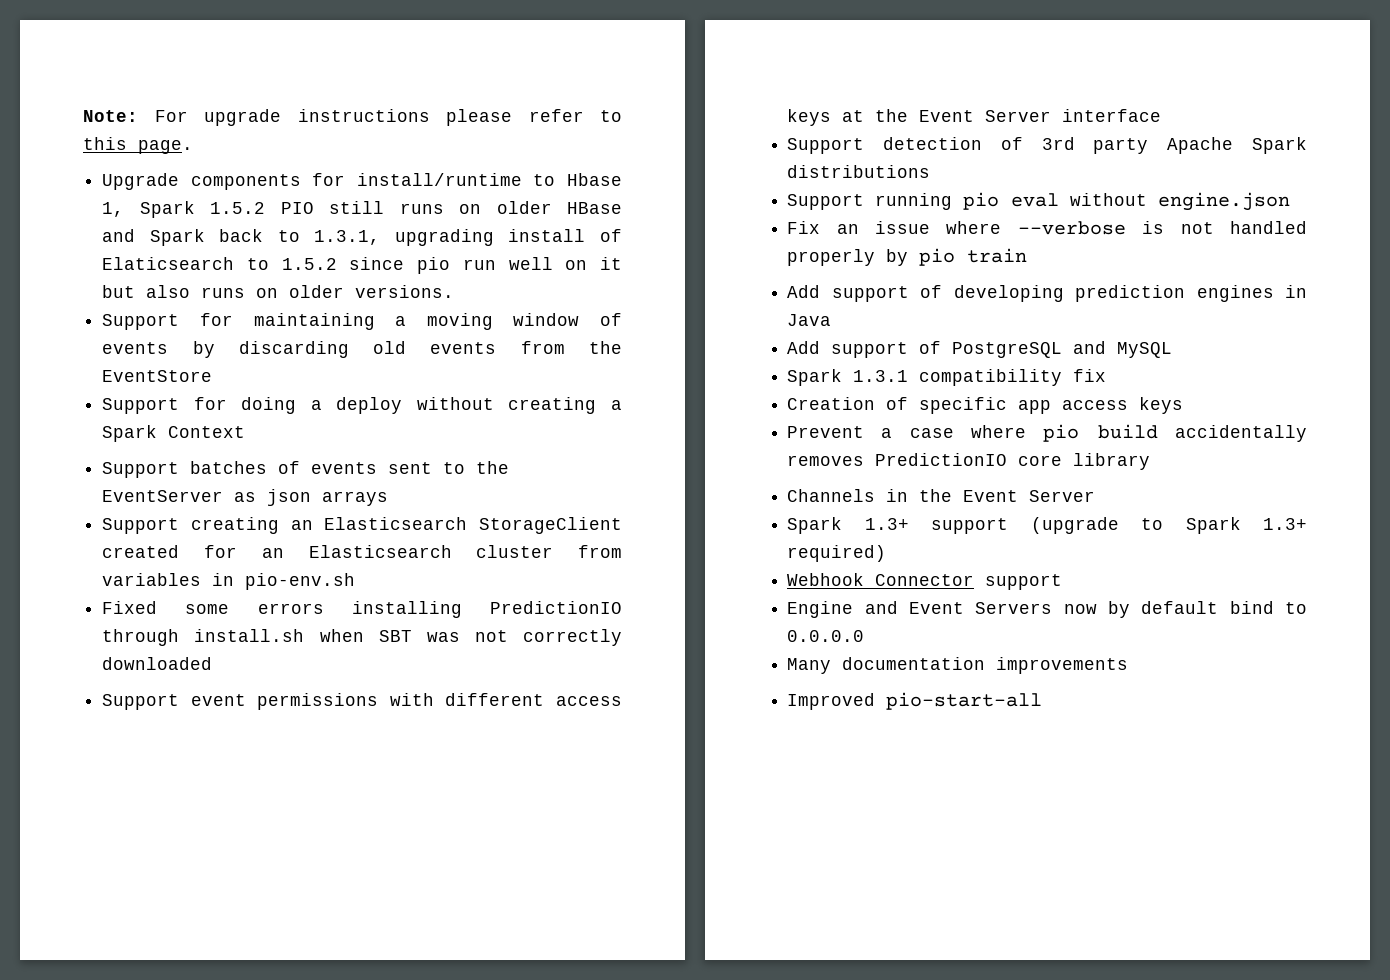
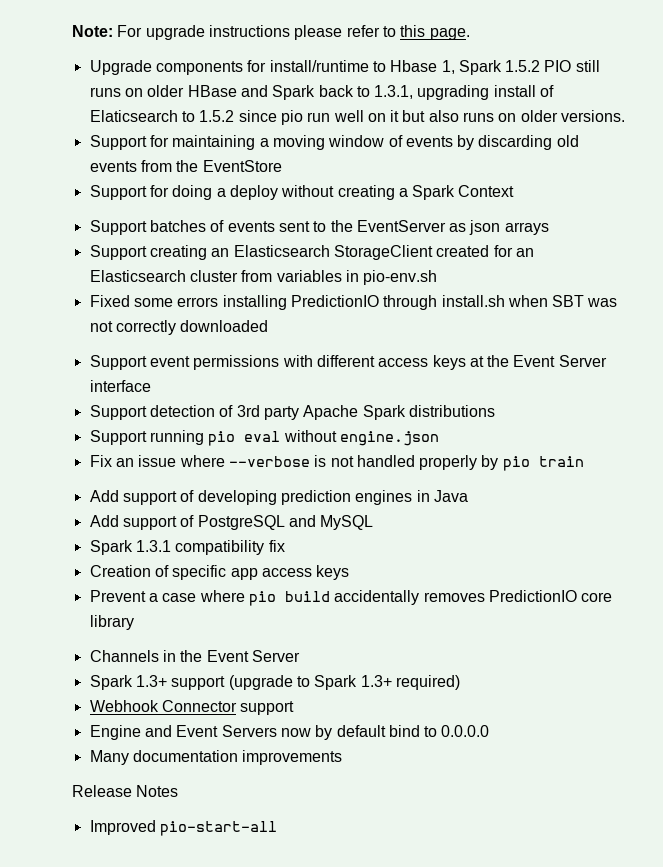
+ Release Notes

